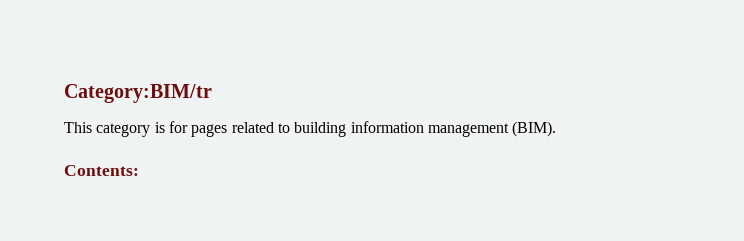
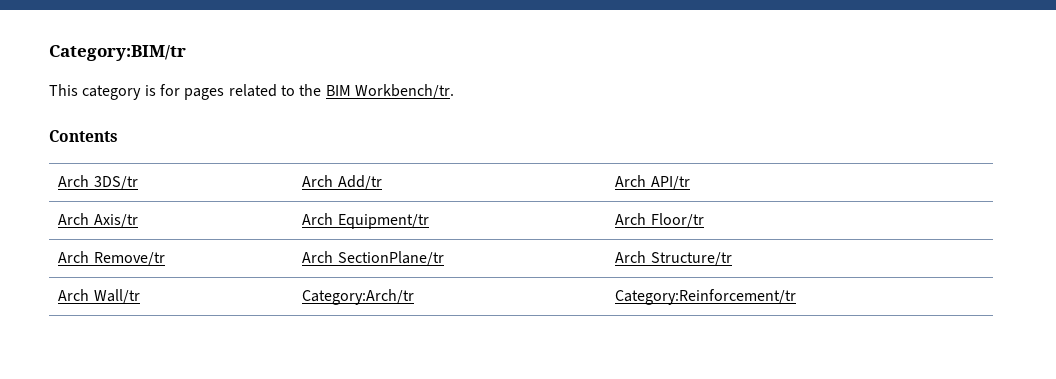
- This category is for pages related to building information management (BIM).
- Contents:
+ This category is for pages related to the BIM Workbench/tr.
+ Contents
+ Arch 3DS/tr | Arch Add/tr | Arch API/tr
+ Arch Axis/tr | Arch Equipment/tr | Arch Floor/tr
+ Arch Remove/tr | Arch SectionPlane/tr | Arch Structure/tr
+ Arch Wall/tr | Category:Arch/tr | Category:Reinforcement/tr

